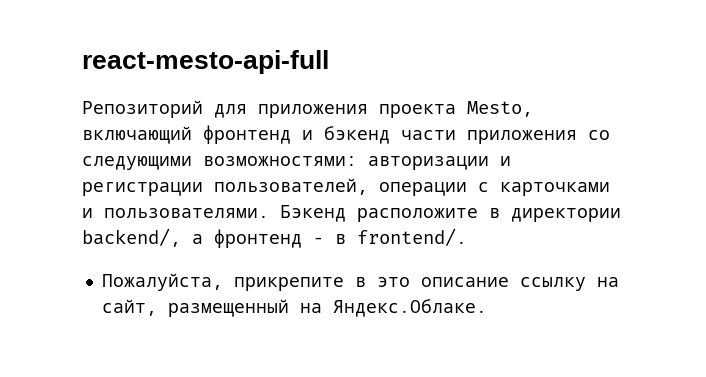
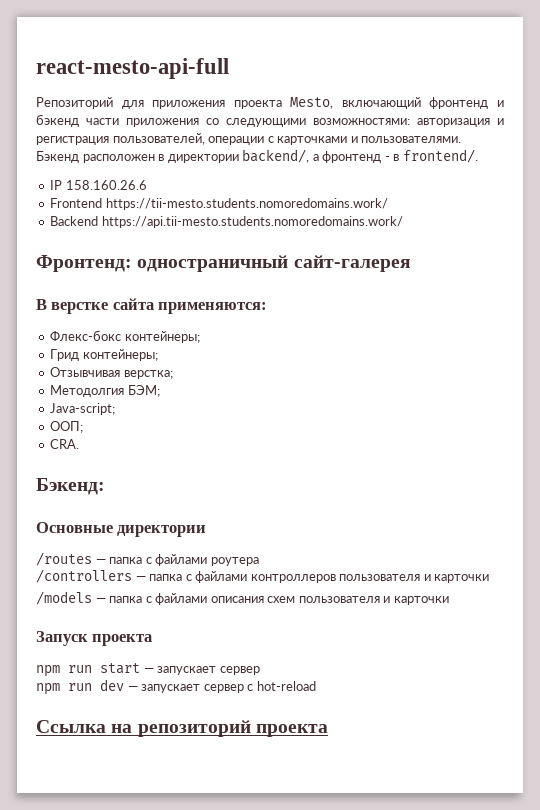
- Репозиторий для приложения проекта Mesto, включающий фронтенд и бэкенд части приложения со следующими возможностями: авторизации и регистрации пользователей, операции с карточками и пользователями.
+ Репозиторий для приложения проекта Mesto, включающий фронтенд и бэкенд части приложения со следующими возможностями: авторизация и регистрация пользователей, операции с карточками и пользователями.
- Бэкенд расположите в директории backend/, а фронтенд - в frontend/.
+ Бэкенд расположен в директории backend/, а фронтенд - в frontend/.
- Пожалуйста, прикрепите в это описание ссылку на сайт, размещенный на Яндекс.Облаке.
+ IP 158.160.26.6
+ Frontend https://tii-mesto.students.nomoredomains.work/
+ Backend https://api.tii-mesto.students.nomoredomains.work/
+ Фронтенд: одностраничный сайт-галерея
+ В верстке сайта применяются:
+ Флекс-бокс контейнеры;
+ Грид контейнеры;
+ Отзывчивая верстка;
+ Методолгия БЭМ;
+ Java-script;
+ ООП;
+ CRA.
+ Бэкенд:
+ Основные директории
+ /routes — папка с файлами роутера
+ /controllers — папка с файлами контроллеров пользователя и карточки
+ /models — папка с файлами описания схем пользователя и карточки
+ Запуск проекта
+ npm run start — запускает сервер
+ npm run dev — запускает сервер с hot-reload
+ Ссылка на репозиторий проекта

